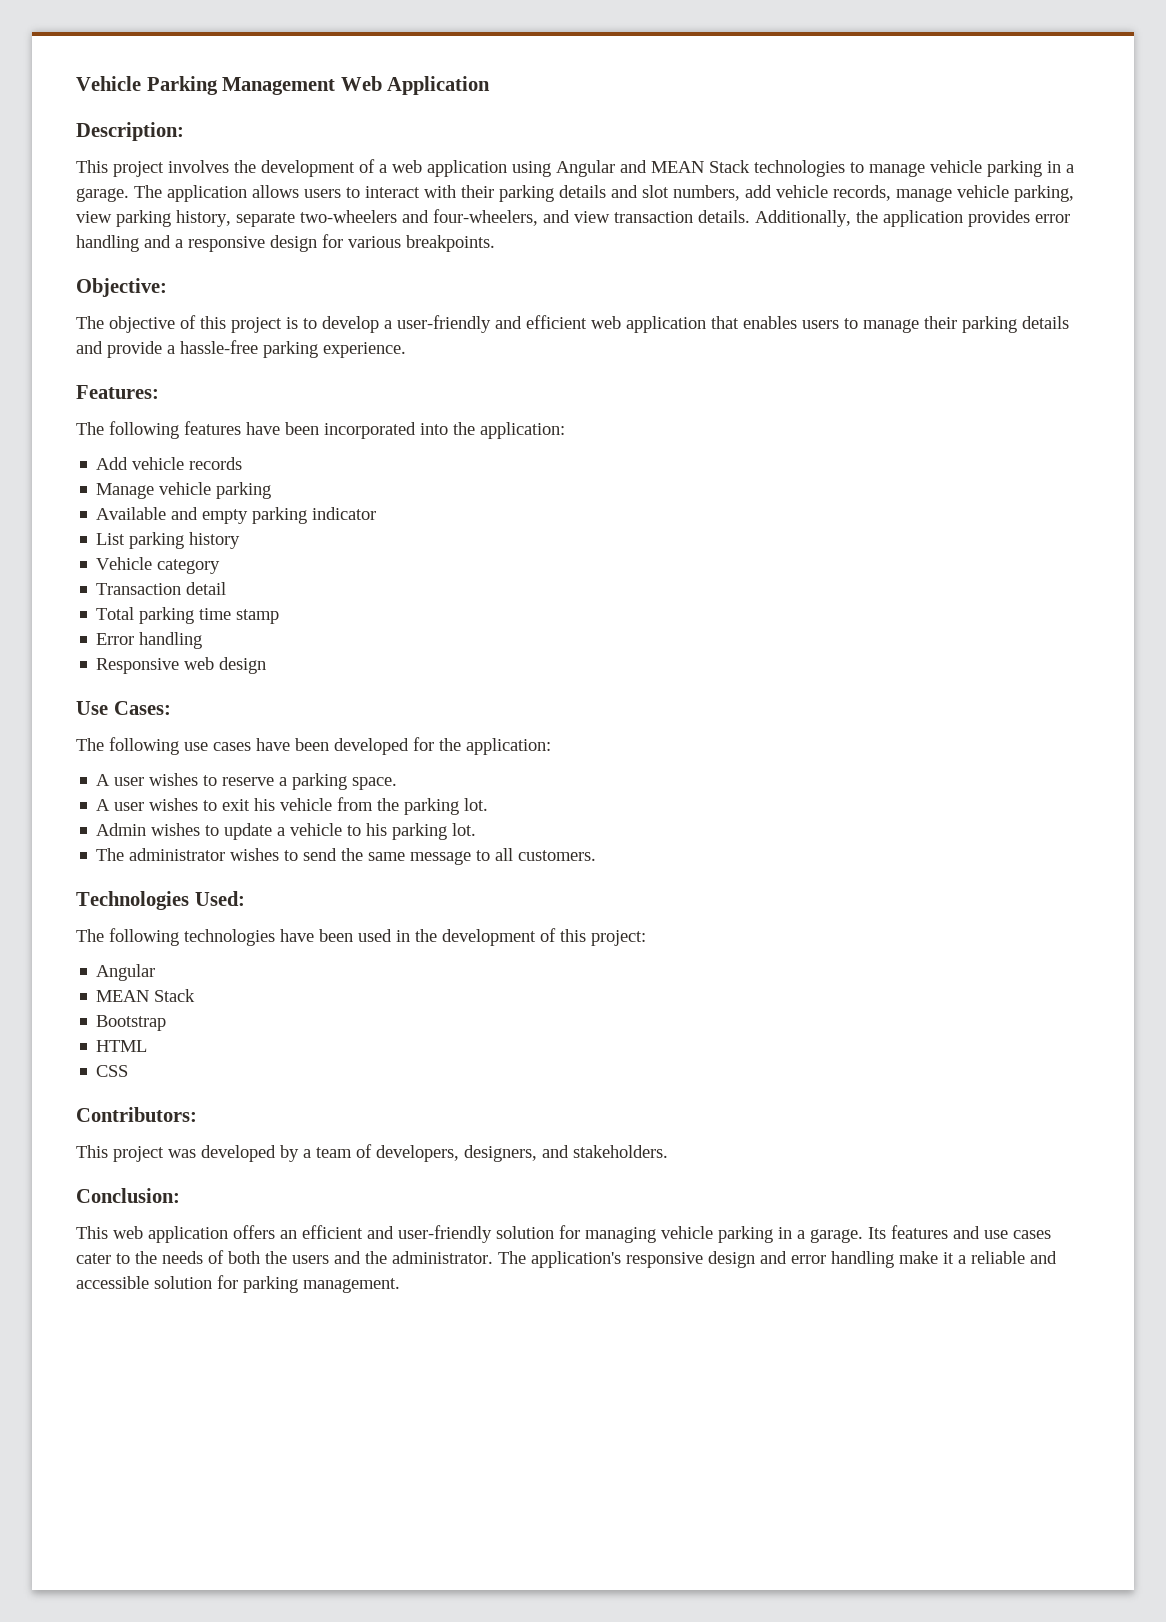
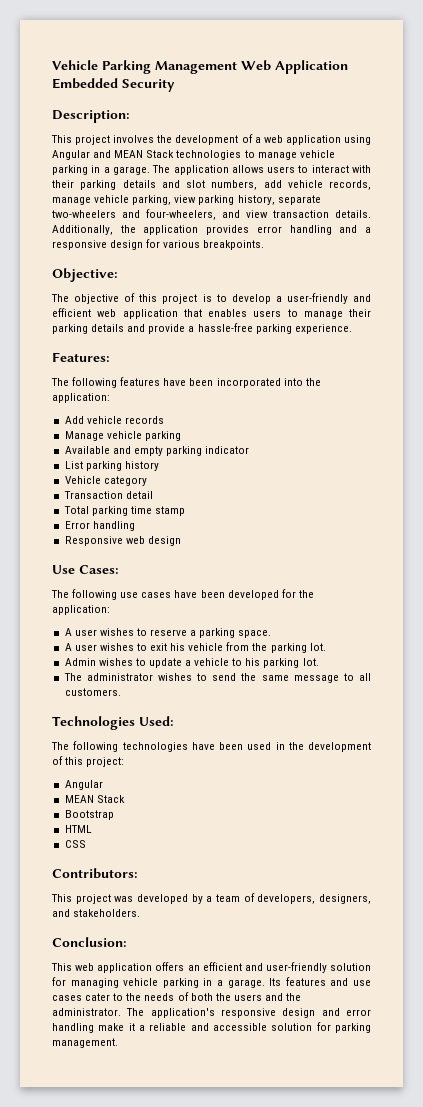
- Vehicle Parking Management Web Application
+ Vehicle Parking Management Web Application Embedded Security

